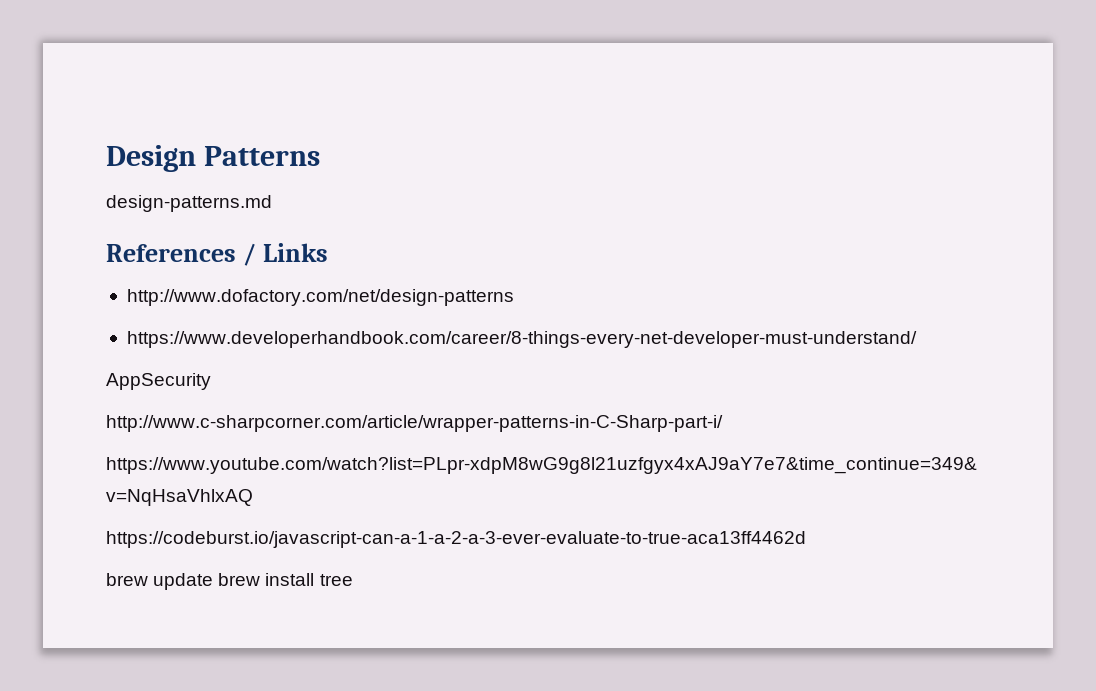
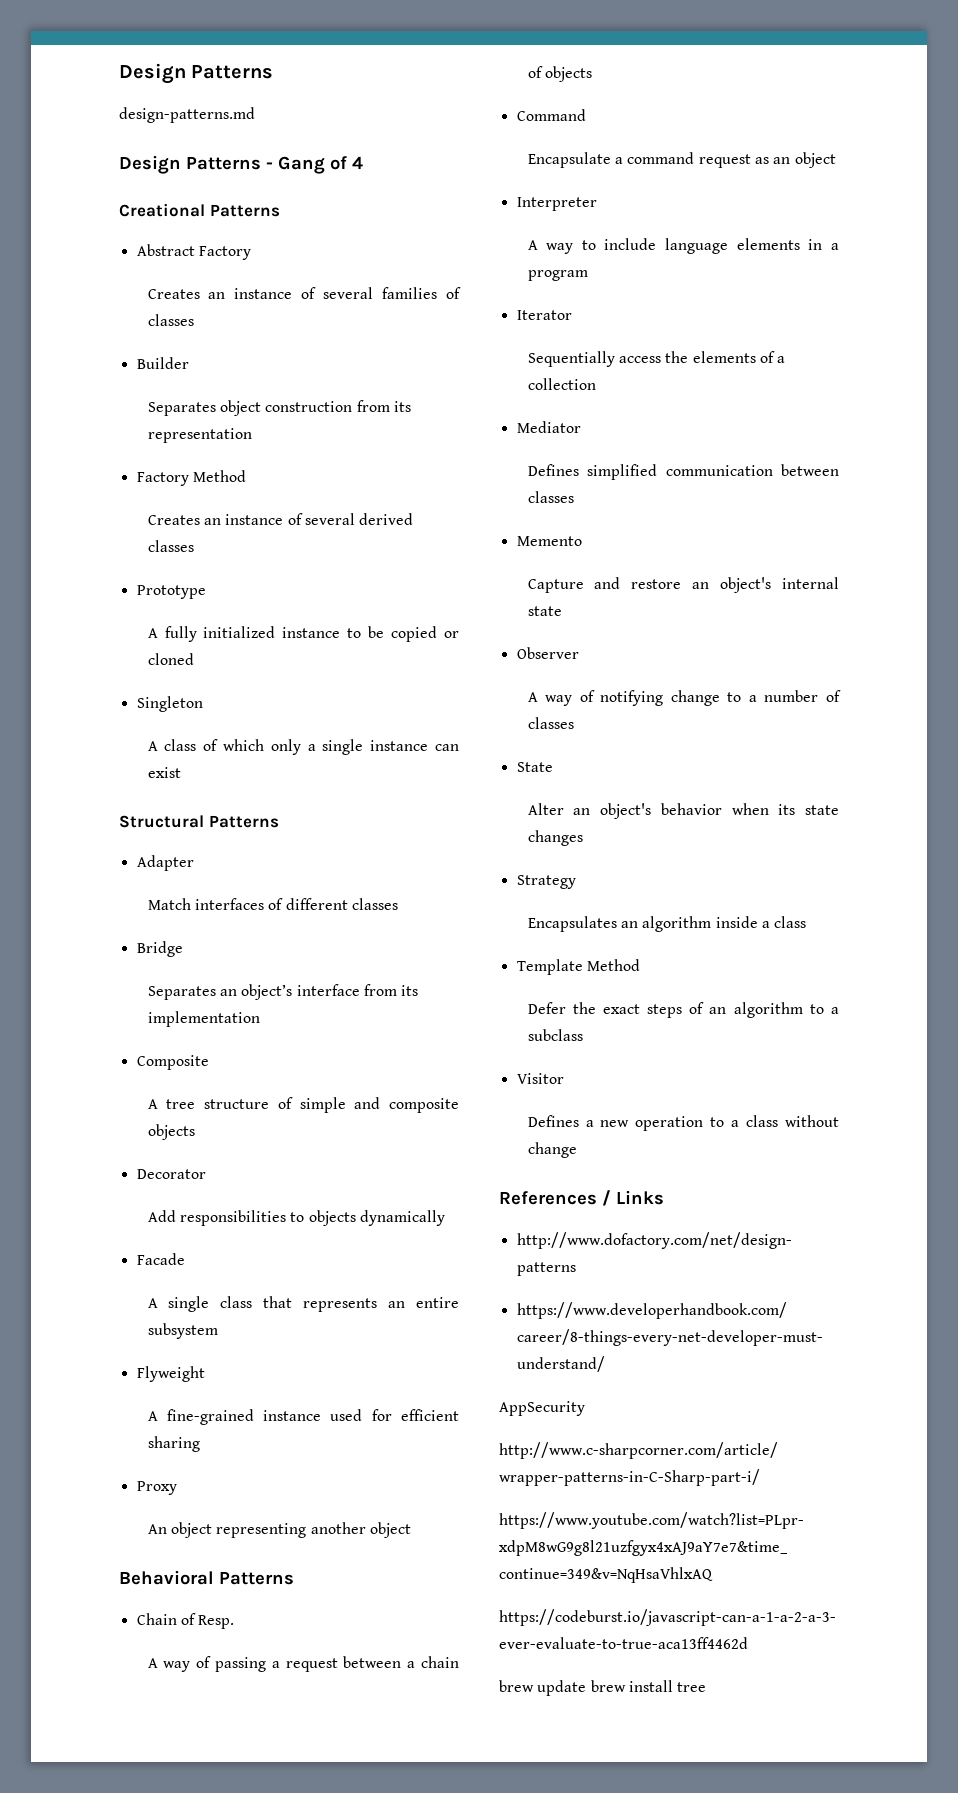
+ Design Patterns - Gang of 4
+ Creational Patterns
+ Abstract Factory
+ Creates an instance of several families of classes
+ Builder
+ Separates object construction from its representation
+ Factory Method
+ Creates an instance of several derived classes
+ Prototype
+ A fully initialized instance to be copied or cloned
+ Singleton
+ A class of which only a single instance can exist
+ Structural Patterns
+ Adapter
+ Match interfaces of different classes
+ Bridge
+ Separates an object’s interface from its implementation
+ Composite
+ A tree structure of simple and composite objects
+ Decorator
+ Add responsibilities to objects dynamically
+ Facade
+ A single class that represents an entire subsystem
+ Flyweight
+ A fine-grained instance used for efficient sharing
+ Proxy
+ An object representing another object
+ Behavioral Patterns
+ Chain of Resp.
+ A way of passing a request between a chain of objects
+ Command
+ Encapsulate a command request as an object
+ Interpreter
+ A way to include language elements in a program
+ Iterator
+ Sequentially access the elements of a collection
+ Mediator
+ Defines simplified communication between classes
+ Memento
+ Capture and restore an object's internal state
+ Observer
+ A way of notifying change to a number of classes
+ State
+ Alter an object's behavior when its state changes
+ Strategy
+ Encapsulates an algorithm inside a class
+ Template Method
+ Defer the exact steps of an algorithm to a subclass
+ Visitor
+ Defines a new operation to a class without change

